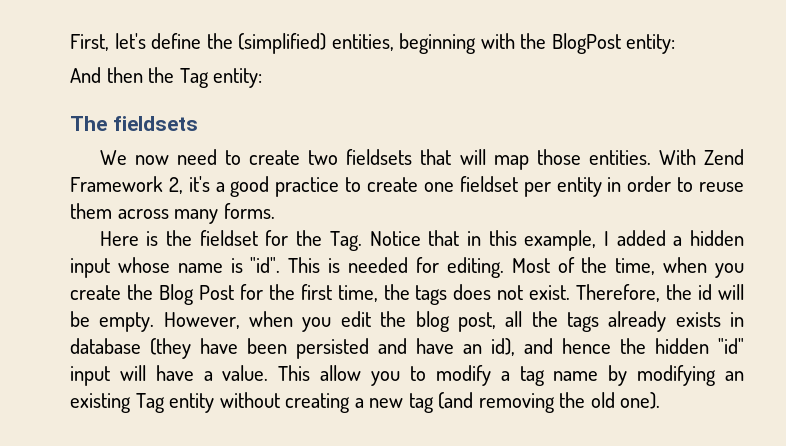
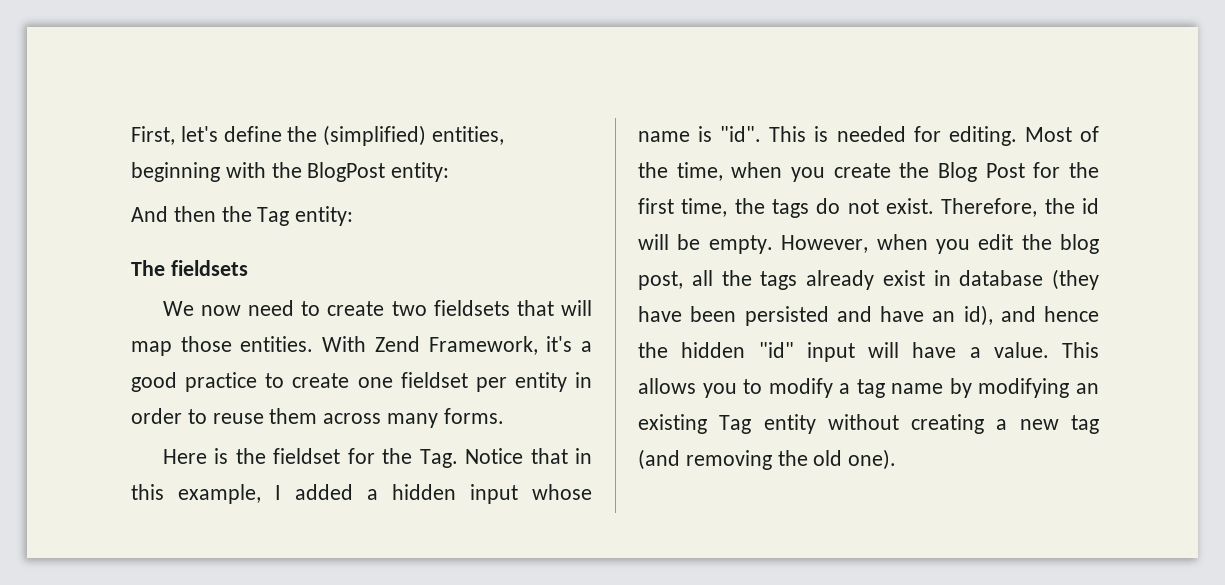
- With Zend Framework 2, it's a good practice to create one fieldset per entity in order to reuse them across many forms.
+ With Zend Framework, it's a good practice to create one fieldset per entity in order to reuse them across many forms.
- Most of the time, when you create the Blog Post for the first time, the tags does not exist.
+ Most of the time, when you create the Blog Post for the first time, the tags do not exist.
- However, when you edit the blog post, all the tags already exists in database (they have been persisted and have an id), and hence the hidden "id" input will have a value.
+ However, when you edit the blog post, all the tags already exist in database (they have been persisted and have an id), and hence the hidden "id" input will have a value.
- This allow you to modify a tag name by modifying an existing Tag entity without creating a new tag (and removing the old one).
+ This allows you to modify a tag name by modifying an existing Tag entity without creating a new tag (and removing the old one).

